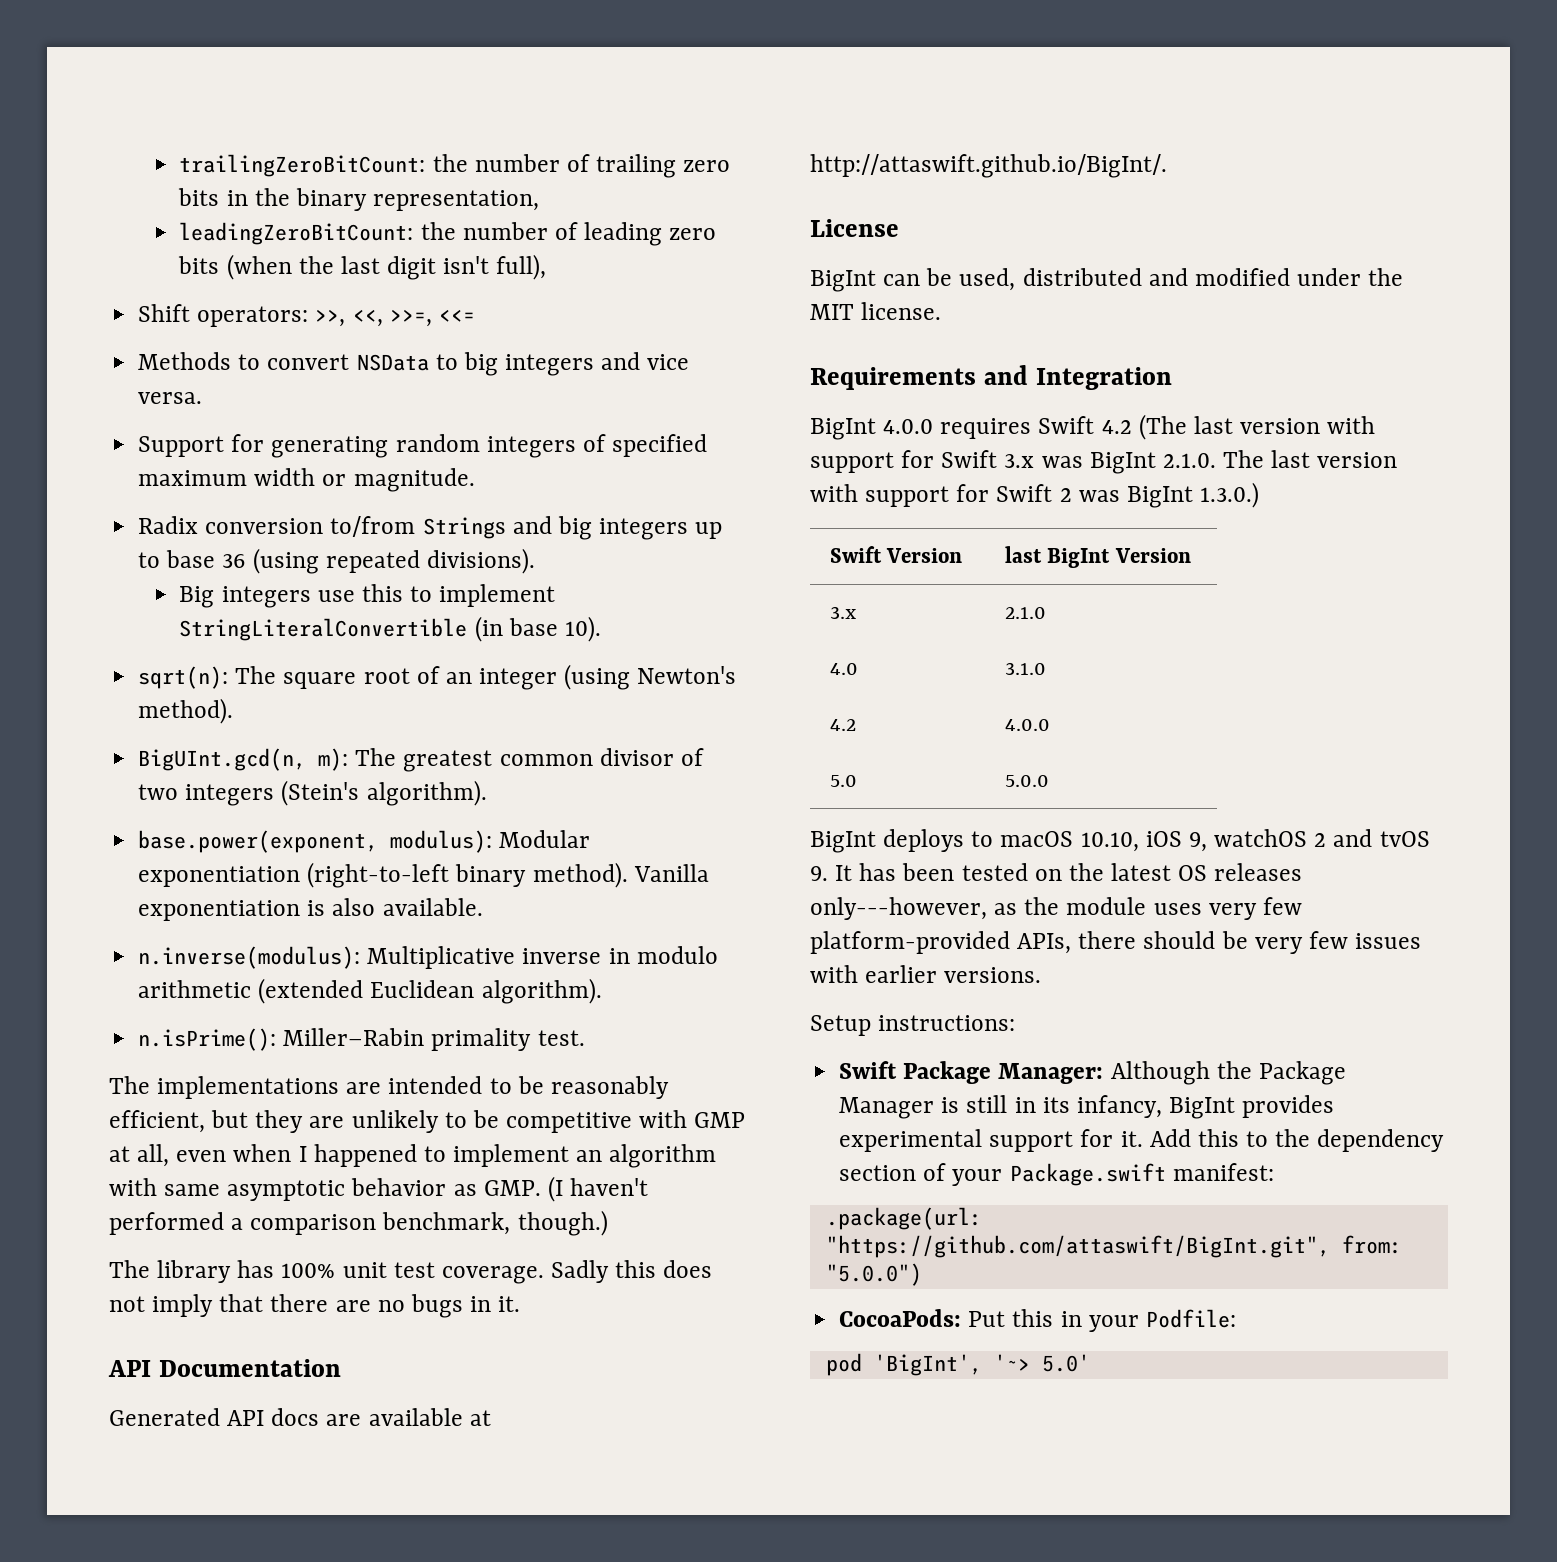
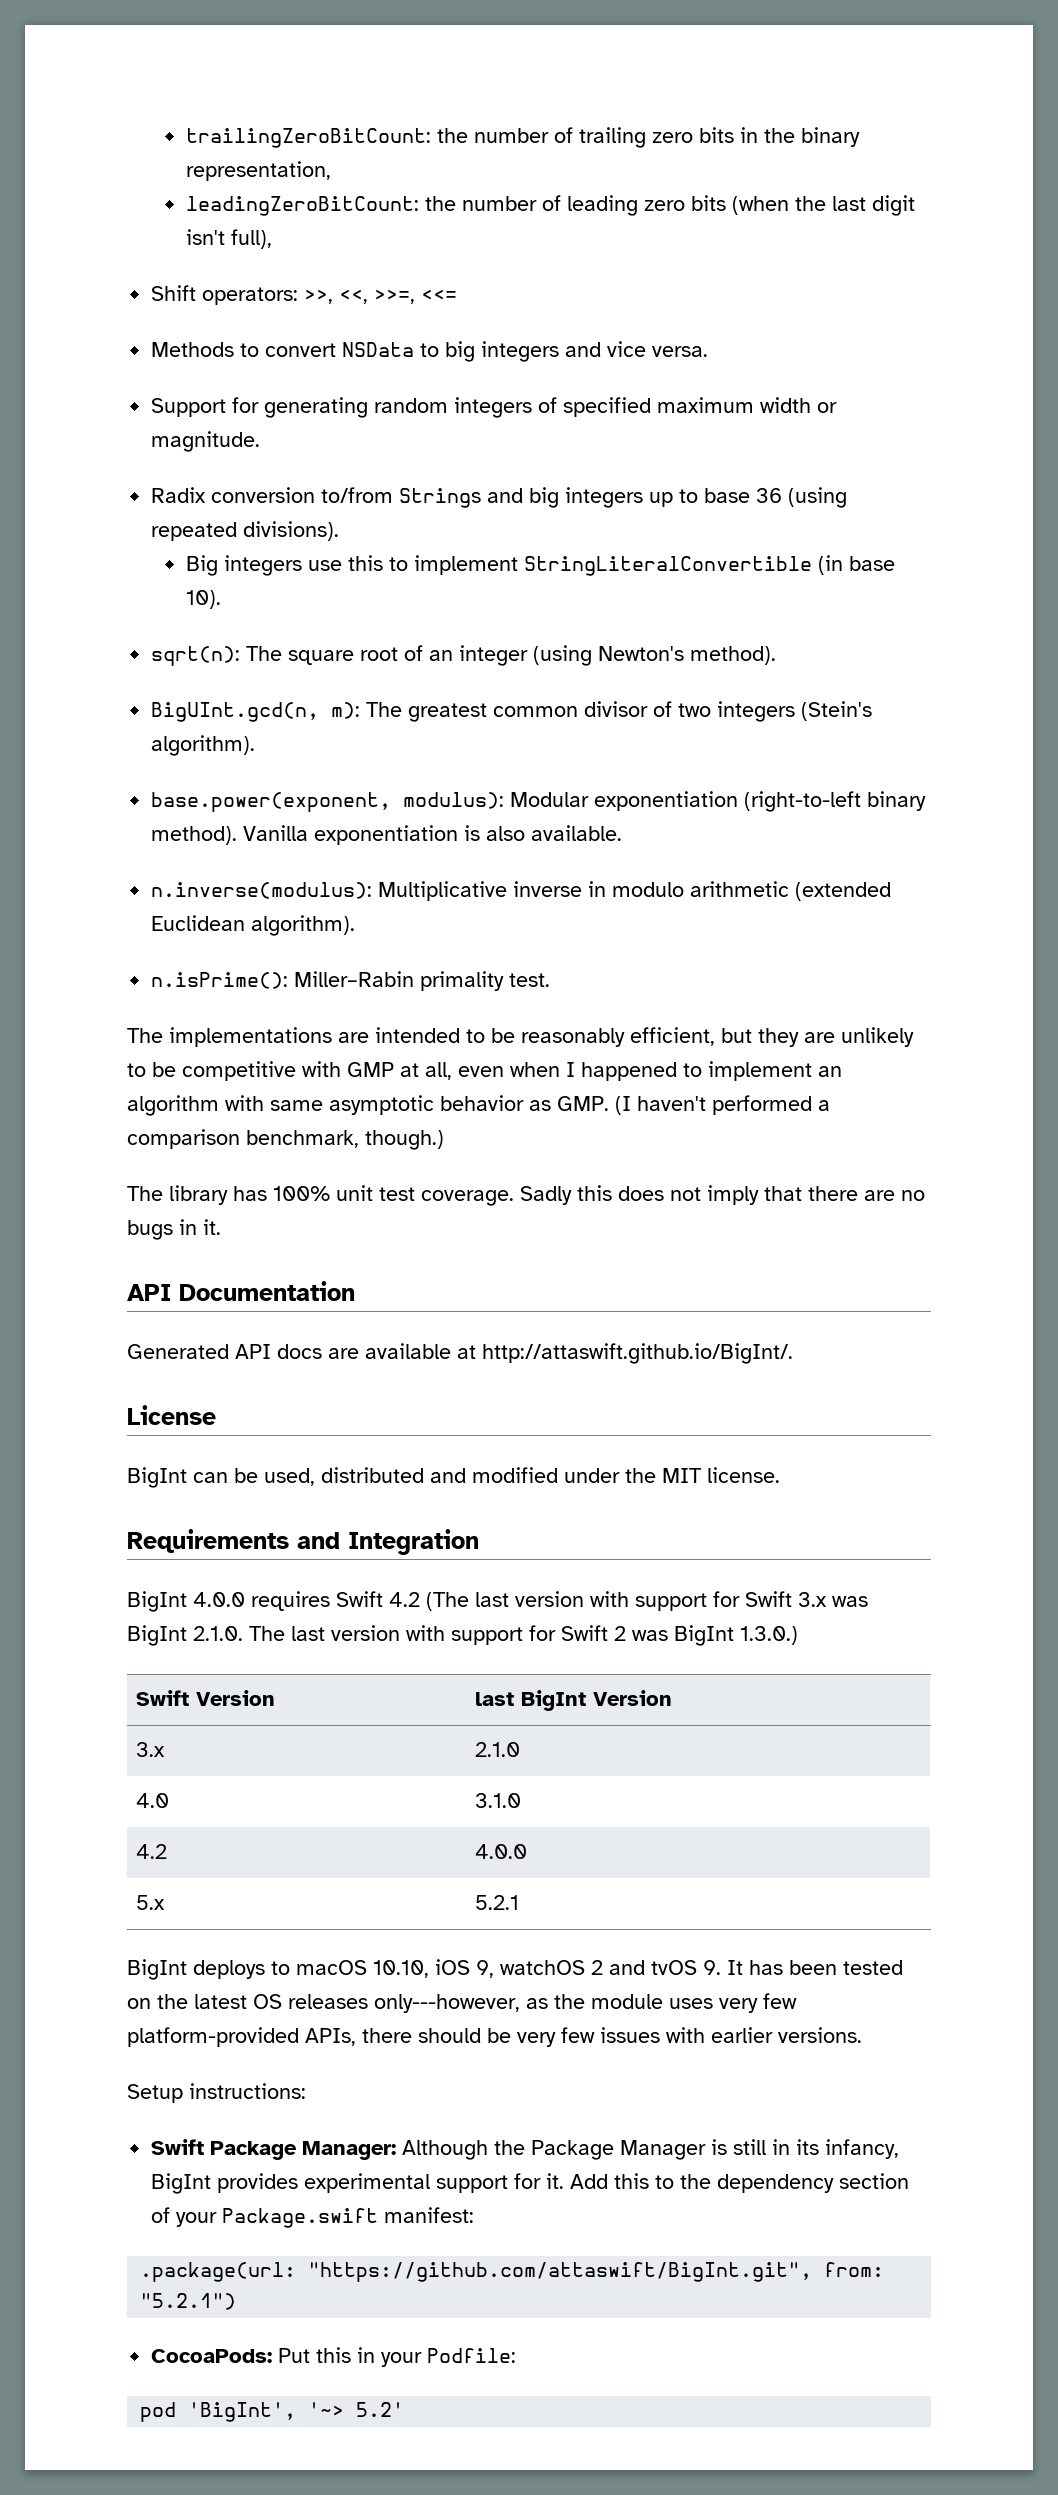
- 5.0 | 5.0.0
+ 5.x | 5.2.1
- .package(url: "https://github.com/attaswift/BigInt.git", from: "5.0.0")
+ .package(url: "https://github.com/attaswift/BigInt.git", from: "5.2.1")
- pod 'BigInt', '~> 5.0'
+ pod 'BigInt', '~> 5.2'

